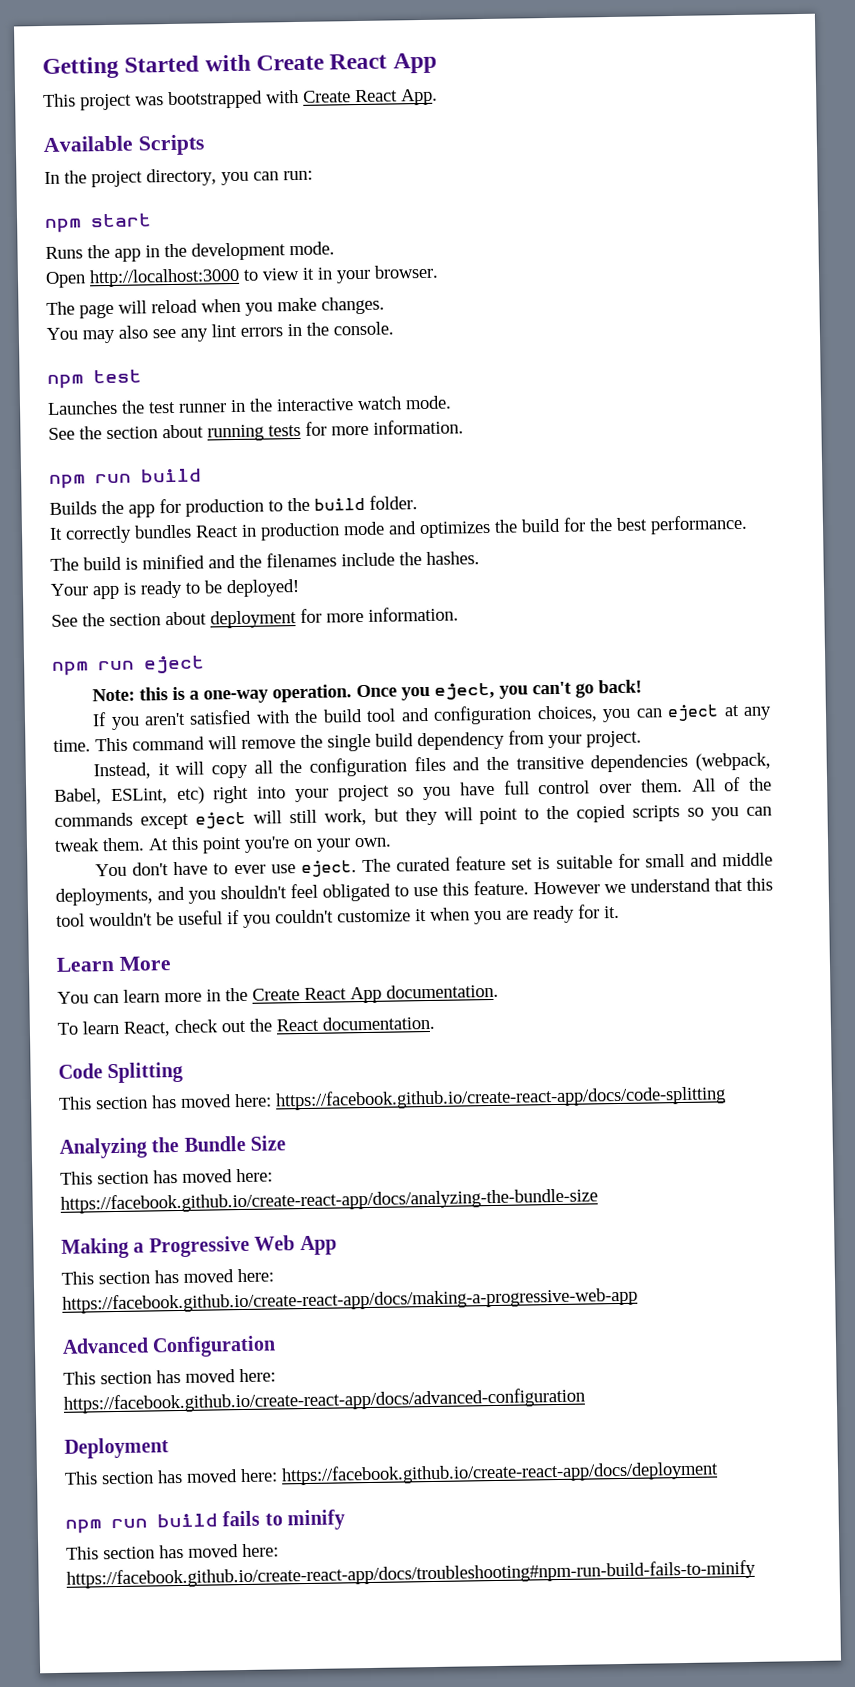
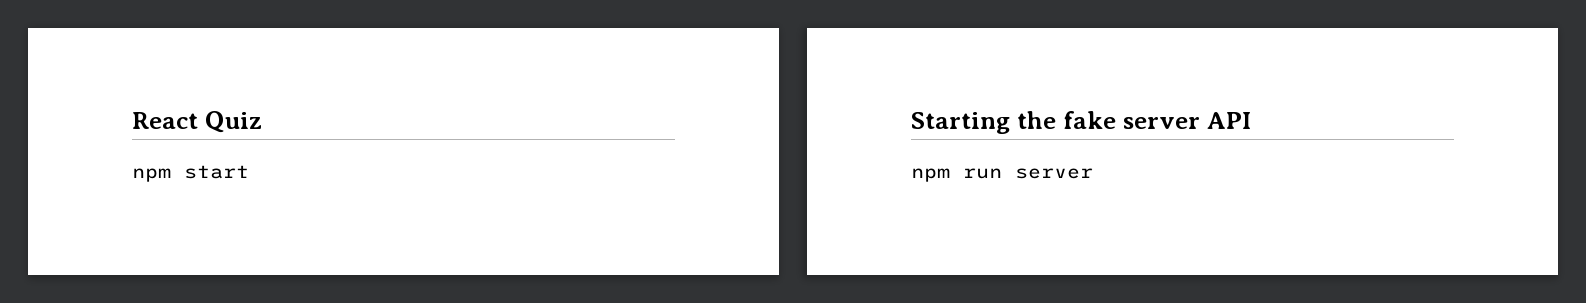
- Getting Started with Create React App
- This project was bootstrapped with Create React App.
- Available Scripts
- In the project directory, you can run:
+ React Quiz
  npm start
- Runs the app in the development mode.
- Open http://localhost:3000 to view it in your browser.
- The page will reload when you make changes.
- You may also see any lint errors in the console.
- npm test
- Launches the test runner in the interactive watch mode.
- See the section about running tests for more information.
- npm run build
- Builds the app for production to the build folder.
- It correctly bundles React in production mode and optimizes the build for the best performance.
- The build is minified and the filenames include the hashes.
- Your app is ready to be deployed!
- See the section about deployment for more information.
- npm run eject
- Note: this is a one-way operation. Once you eject, you can't go back!
- If you aren't satisfied with the build tool and configuration choices, you can eject at any time. This command will remove the single build dependency from your project.
- Instead, it will copy all the configuration files and the transitive dependencies (webpack, Babel, ESLint, etc) right into your project so you have full control over them. All of the commands except eject will still work, but they will point to the copied scripts so you can tweak them. At this point you're on your own.
- You don't have to ever use eject. The curated feature set is suitable for small and middle deployments, and you shouldn't feel obligated to use this feature. However we understand that this tool wouldn't be useful if you couldn't customize it when you are ready for it.
- Learn More
- You can learn more in the Create React App documentation.
- To learn React, check out the React documentation.
- Code Splitting
- This section has moved here: https://facebook.github.io/create-react-app/docs/code-splitting
- Analyzing the Bundle Size
- This section has moved here: https://facebook.github.io/create-react-app/docs/analyzing-the-bundle-size
- Making a Progressive Web App
- This section has moved here: https://facebook.github.io/create-react-app/docs/making-a-progressive-web-app
- Advanced Configuration
- This section has moved here: https://facebook.github.io/create-react-app/docs/advanced-configuration
- Deployment
- This section has moved here: https://facebook.github.io/create-react-app/docs/deployment
- npm run build fails to minify
- This section has moved here: https://facebook.github.io/create-react-app/docs/troubleshooting#npm-run-build-fails-to-minify
+ Starting the fake server API
+ npm run server

